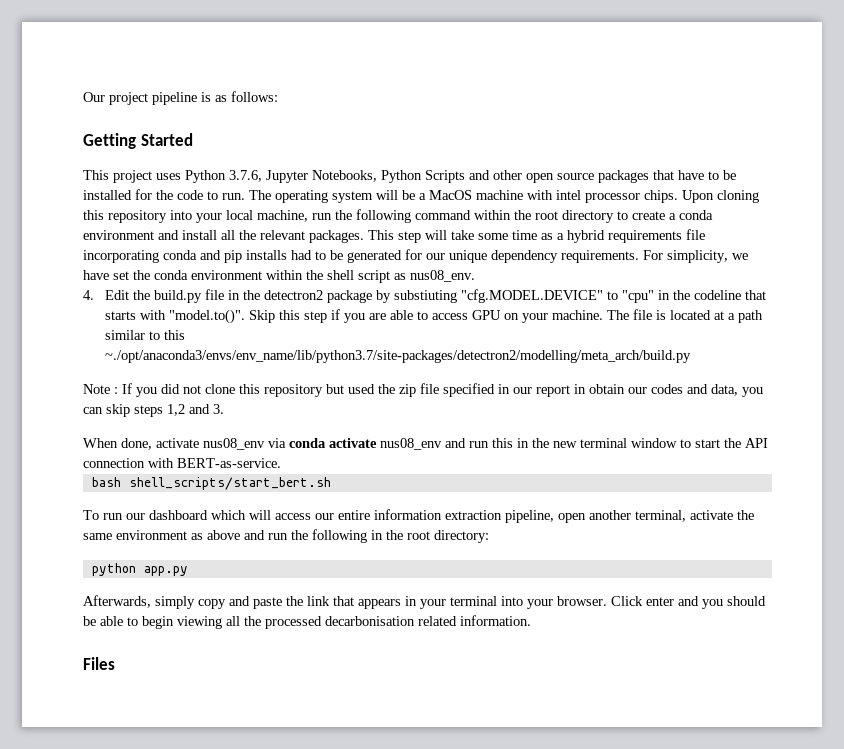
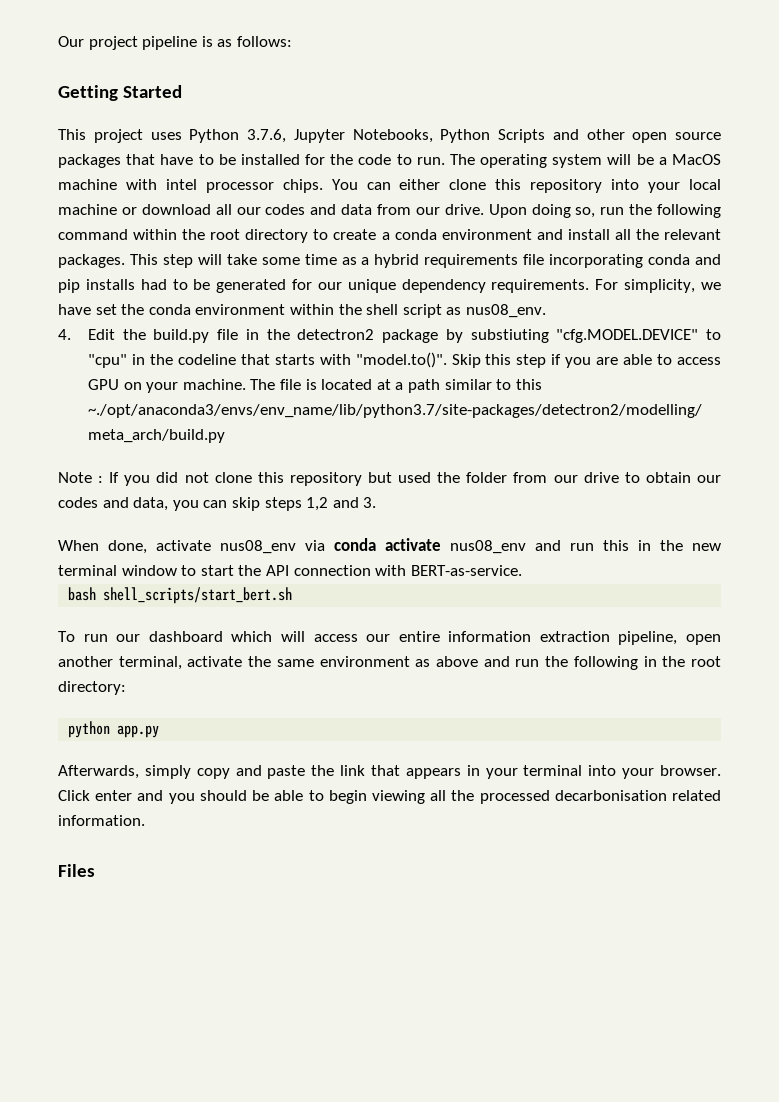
- Upon cloning this repository into your local machine, run the following command within the root directory to create a conda environment and install all the relevant packages.
+ You can either clone this repository into your local machine or download all our codes and data from our drive. Upon doing so, run the following command within the root directory to create a conda environment and install all the relevant packages.
- Note : If you did not clone this repository but used the zip file specified in our report in obtain our codes and data, you can skip steps 1,2 and 3.
+ Note : If you did not clone this repository but used the folder from our drive to obtain our codes and data, you can skip steps 1,2 and 3.

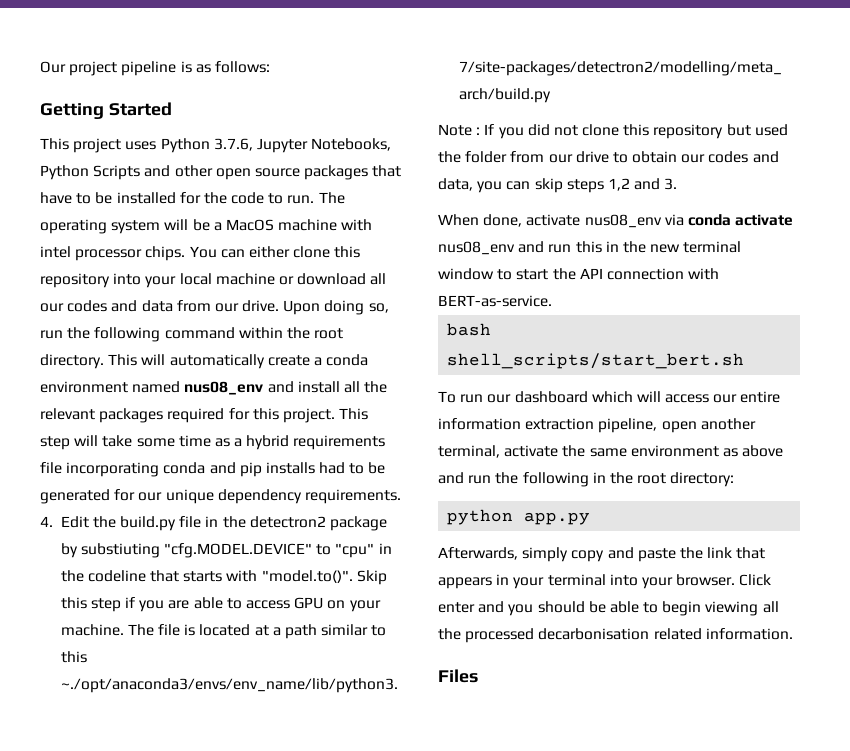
- Upon doing so, run the following command within the root directory to create a conda environment and install all the relevant packages.
+ Upon doing so, run the following command within the root directory. This will automatically create a conda environment named nus08_env and install all the relevant packages required for this project.
- For simplicity, we have set the conda environment within the shell script as nus08_env.

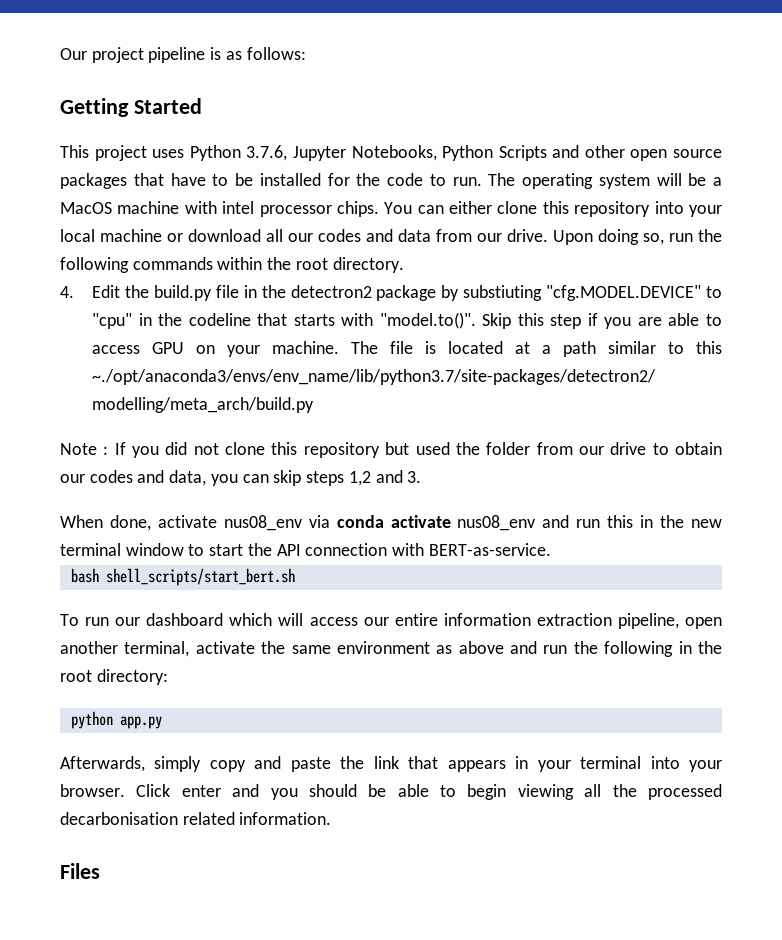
- Upon doing so, run the following command within the root directory. This will automatically create a conda environment named nus08_env and install all the relevant packages required for this project. This step will take some time as a hybrid requirements file incorporating conda and pip installs had to be generated for our unique dependency requirements.
+ Upon doing so, run the following commands within the root directory.

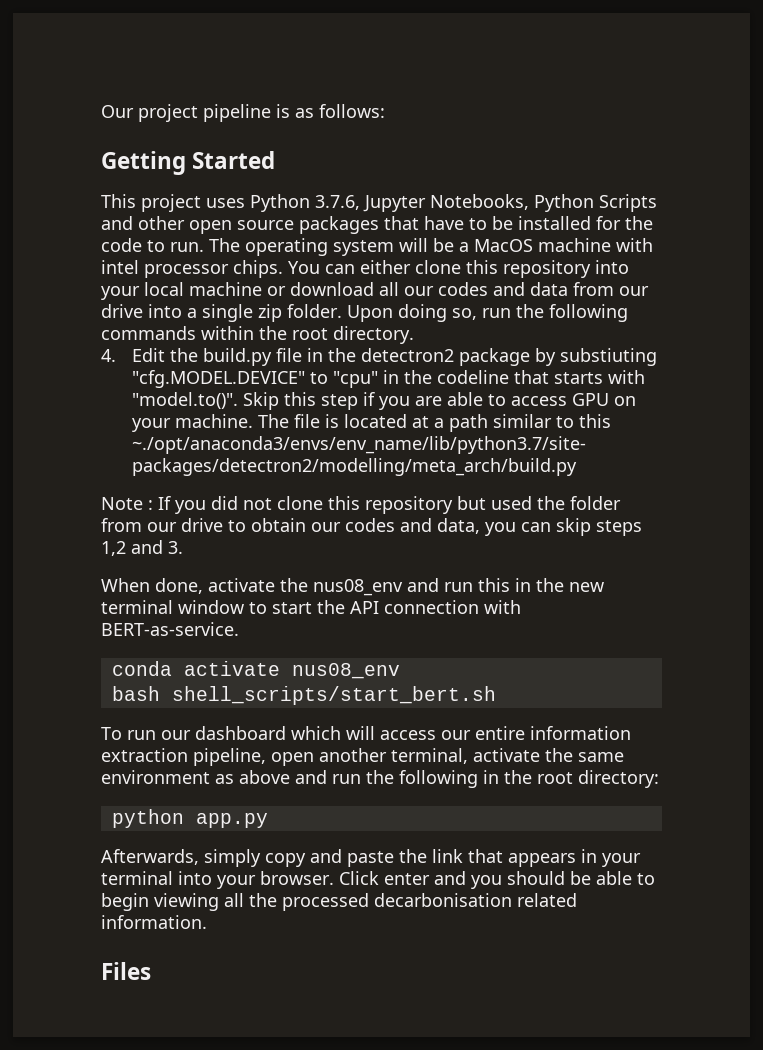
- You can either clone this repository into your local machine or download all our codes and data from our drive.
+ You can either clone this repository into your local machine or download all our codes and data from our drive into a single zip folder.
- When done, activate nus08_env via conda activate nus08_env and run this in the new terminal window to start the API connection with BERT-as-service.
+ When done, activate the nus08_env and run this in the new terminal window to start the API connection with BERT-as-service.
+ conda activate nus08_env

